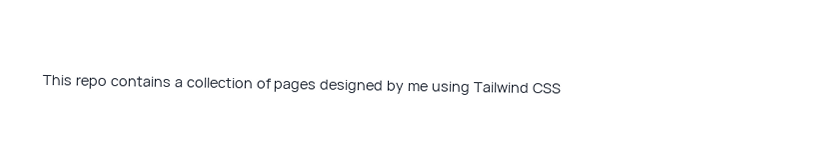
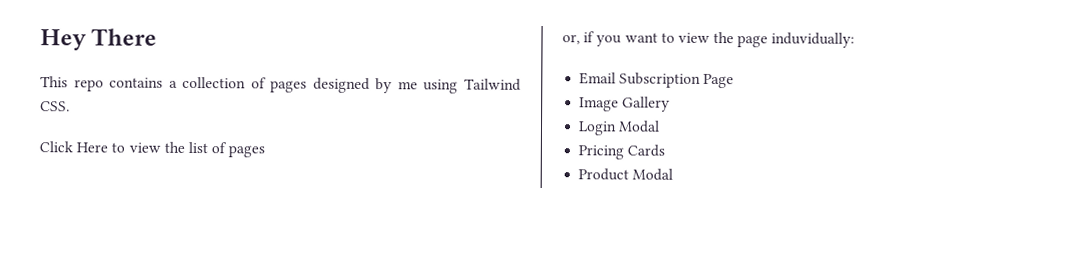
+ Hey There
- This repo contains a collection of pages designed by me using Tailwind CSS
+ This repo contains a collection of pages designed by me using Tailwind CSS.
+ Click Here to view the list of pages
+ or, if you want to view the page induvidually:
+ Email Subscription Page
+ Image Gallery
+ Login Modal
+ Pricing Cards
+ Product Modal

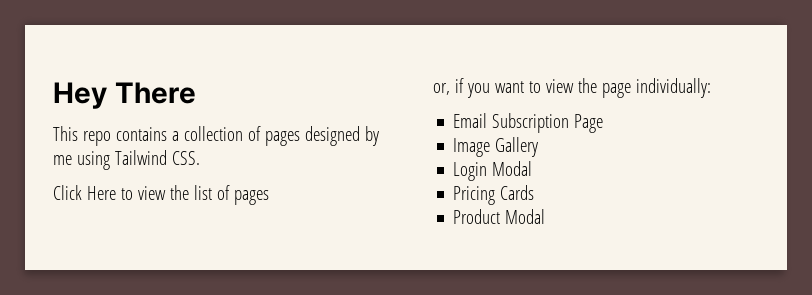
- or, if you want to view the page induvidually:
+ or, if you want to view the page individually:

